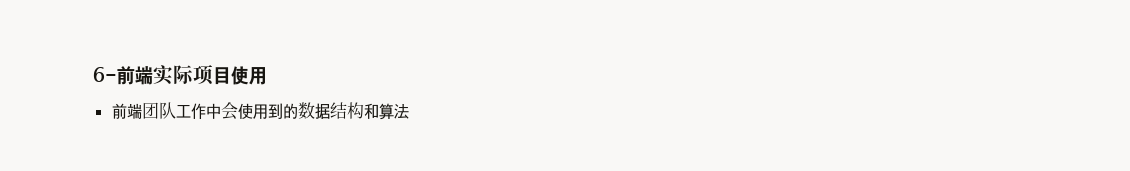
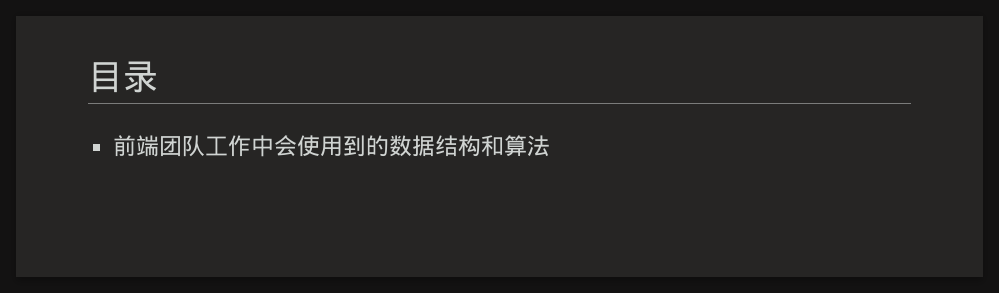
- 6-前端实际项目使用
+ 目录

